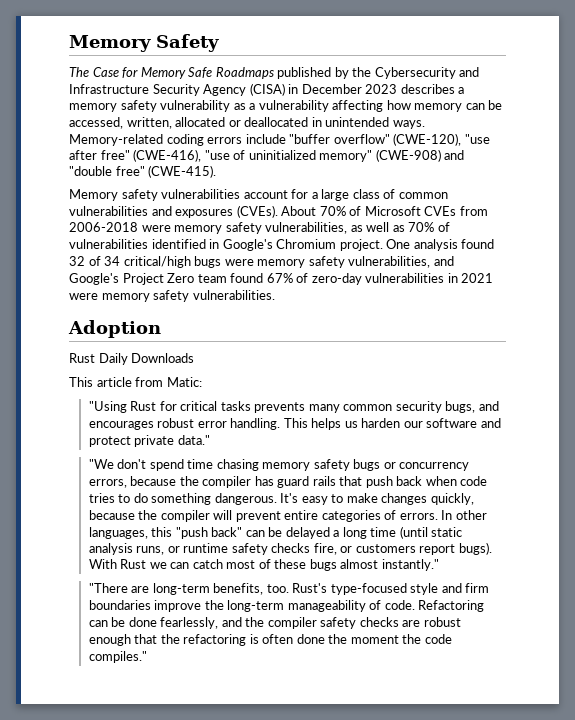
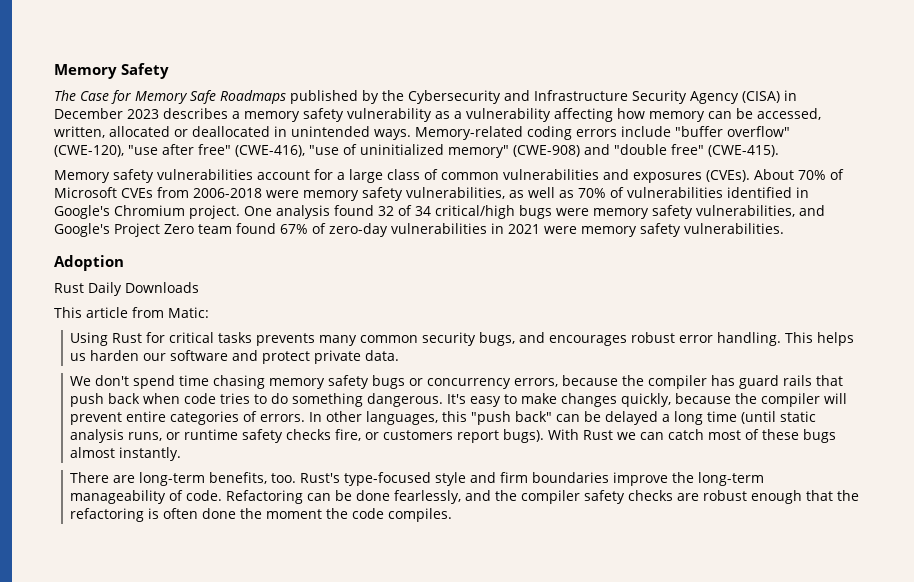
- "Using Rust for critical tasks prevents many common security bugs, and encourages robust error handling.
+ Using Rust for critical tasks prevents many common security bugs, and encourages robust error handling.
- This helps us harden our software and protect private data."
- "We don't spend time chasing memory safety bugs or concurrency errors, because the compiler has guard rails that push back when code tries to do something dangerous.
+ This helps us harden our software and protect private data.
+ We don't spend time chasing memory safety bugs or concurrency errors, because the compiler has guard rails that push back when code tries to do something dangerous.
- With Rust we can catch most of these bugs almost instantly."
- "There are long-term benefits, too.
+ With Rust we can catch most of these bugs almost instantly.
+ There are long-term benefits, too.
- Refactoring can be done fearlessly, and the compiler safety checks are robust enough that the refactoring is often done the moment the code compiles."
+ Refactoring can be done fearlessly, and the compiler safety checks are robust enough that the refactoring is often done the moment the code compiles.

